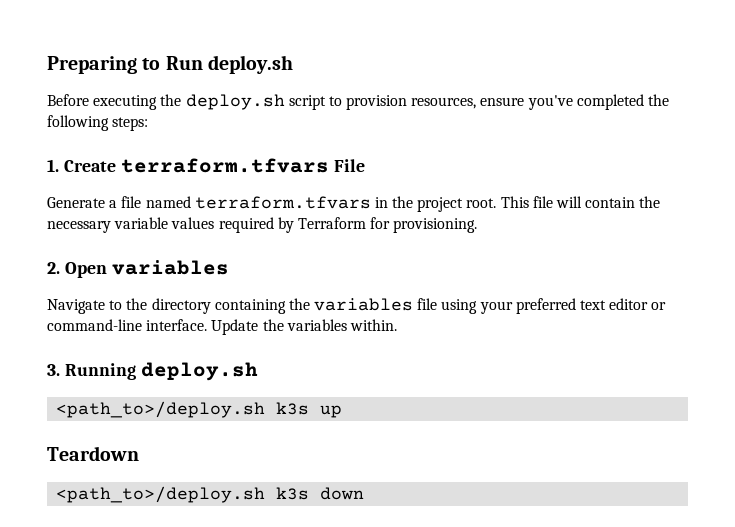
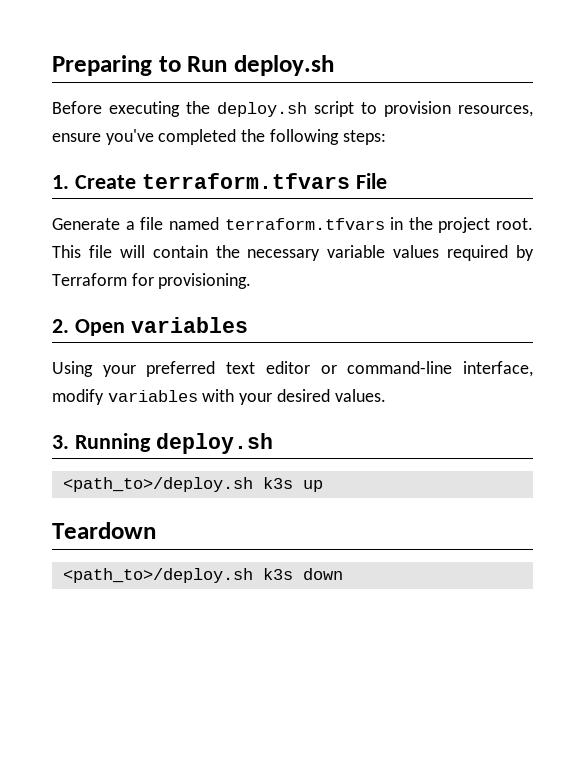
- Navigate to the directory containing the variables file using your preferred text editor or command-line interface. Update the variables within.
+ Using your preferred text editor or command-line interface, modify variables with your desired values.

